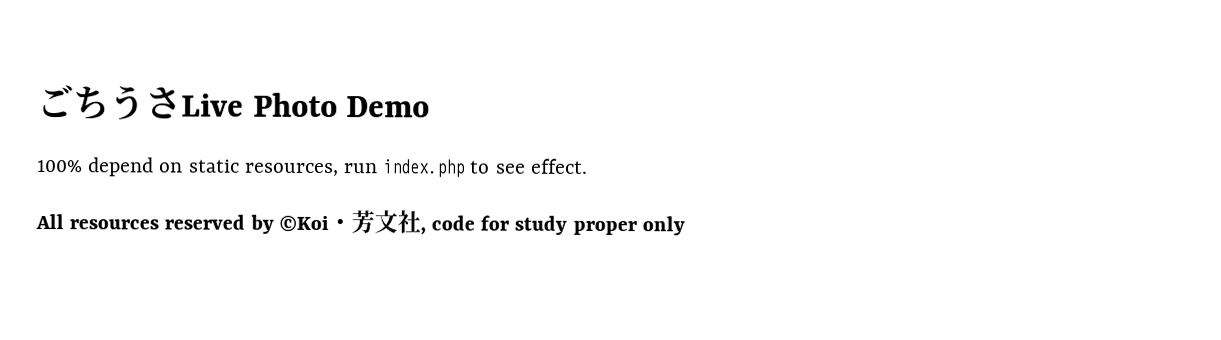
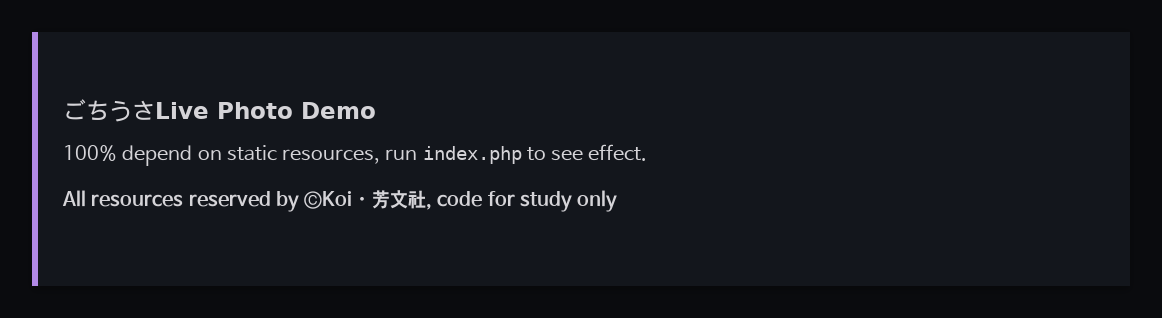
- All resources reserved by ©Koi・芳文社, code for study proper only
+ All resources reserved by ©Koi・芳文社, code for study only

